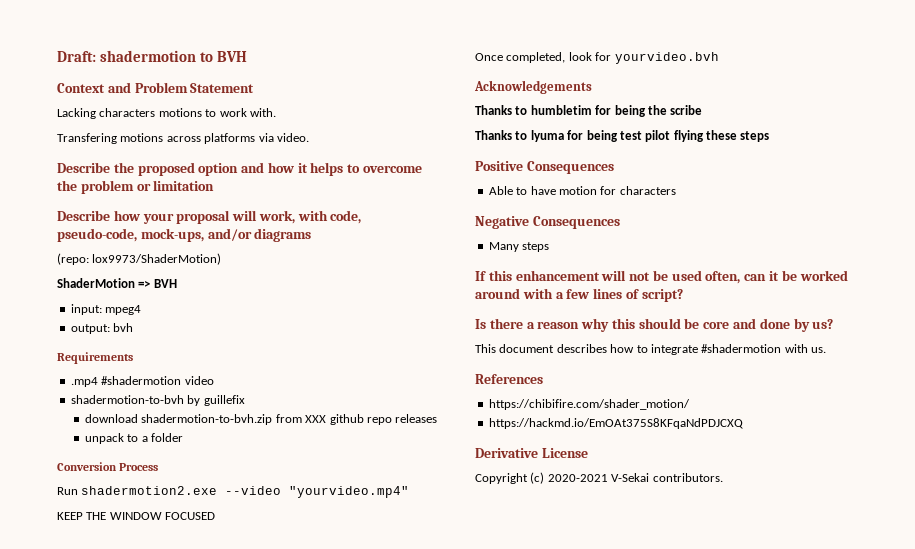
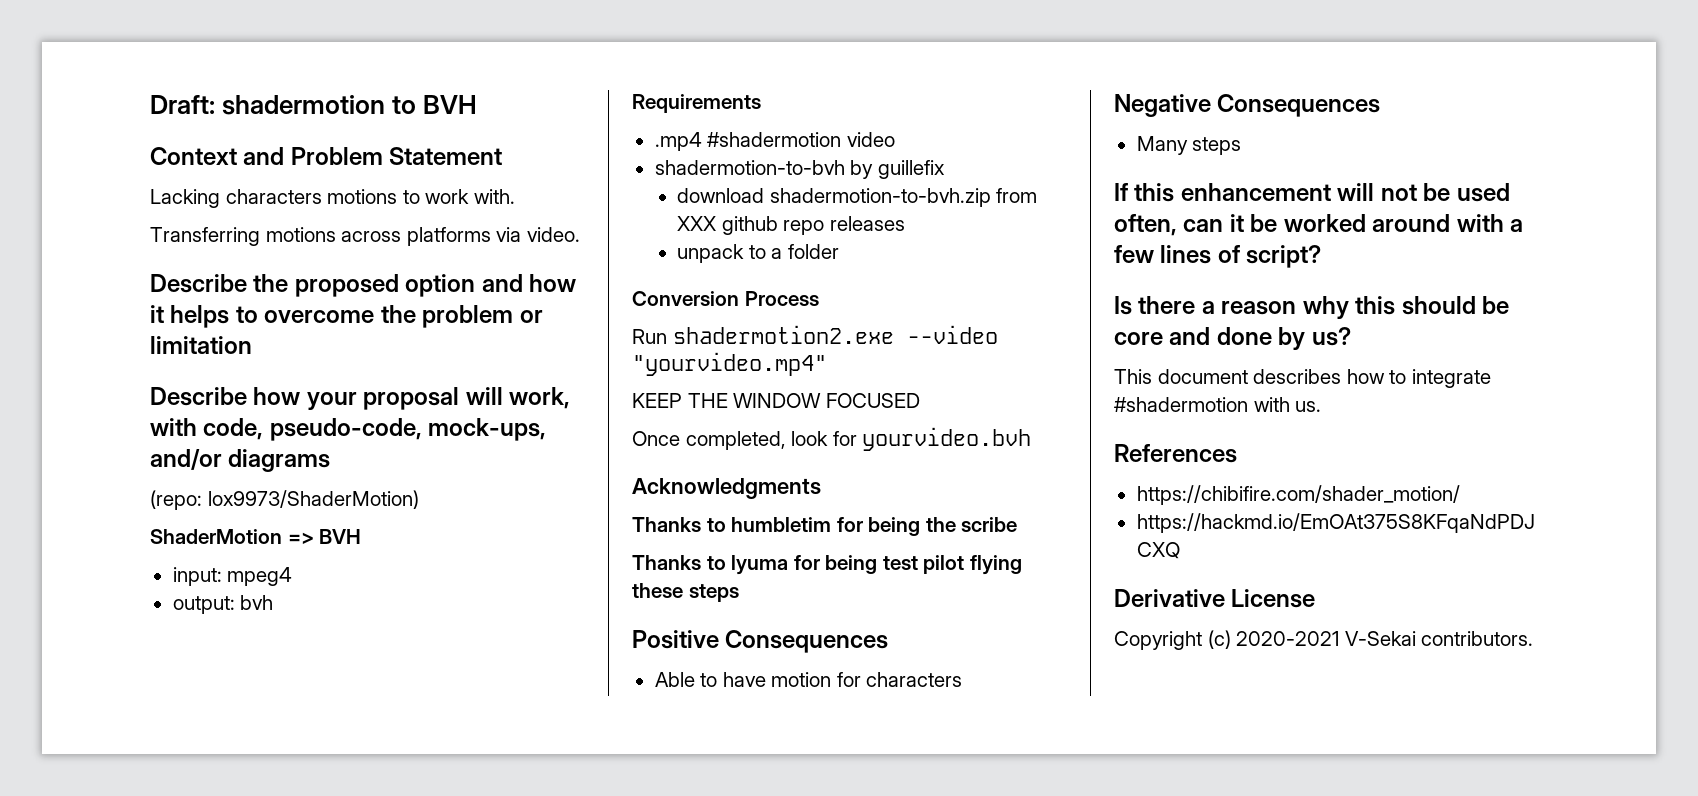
- Transfering motions across platforms via video.
+ Transferring motions across platforms via video.
- Acknowledgements
+ Acknowledgments

